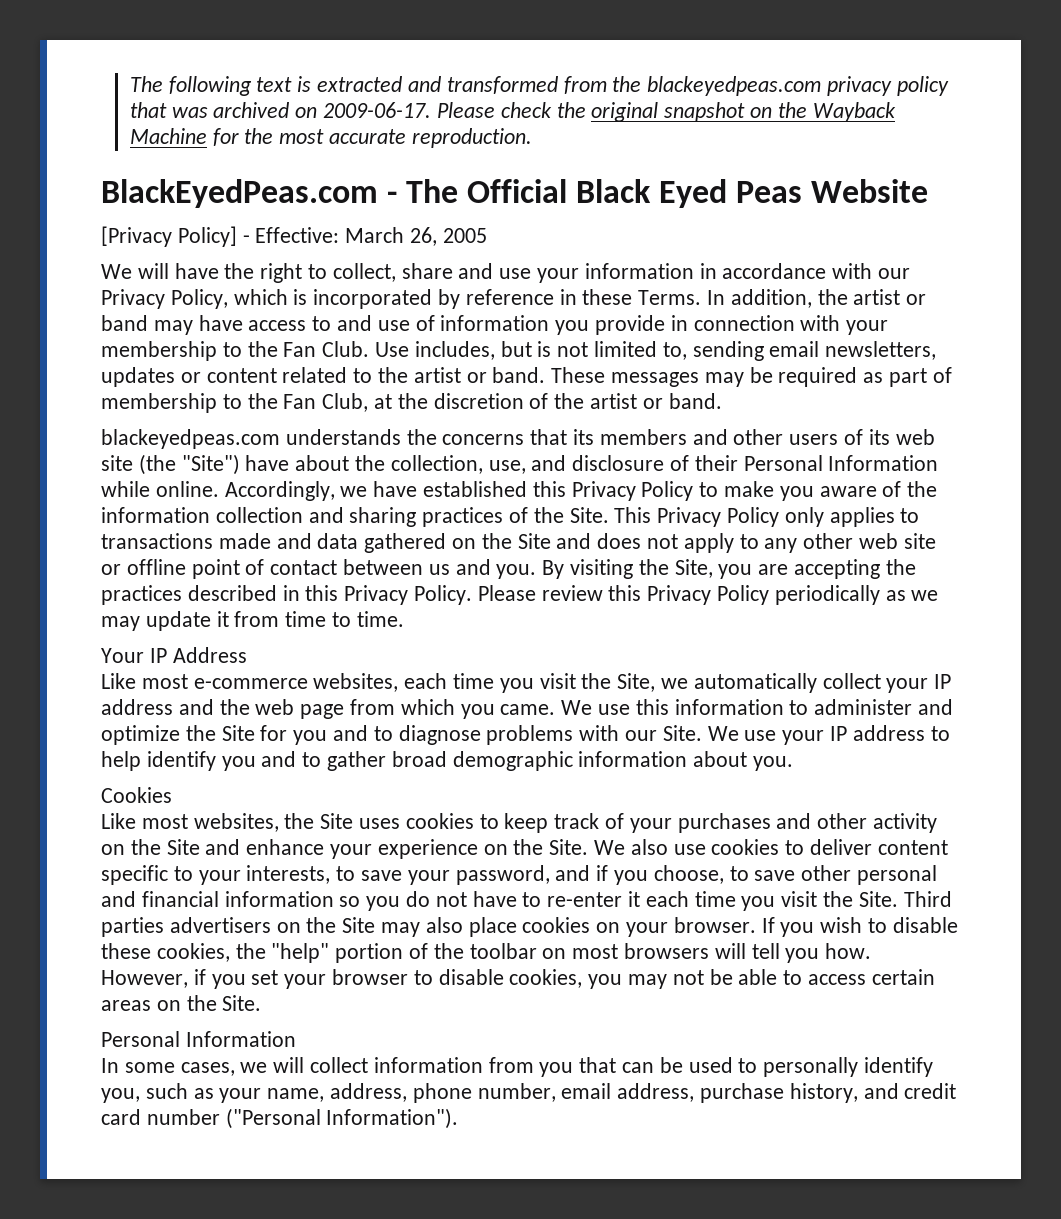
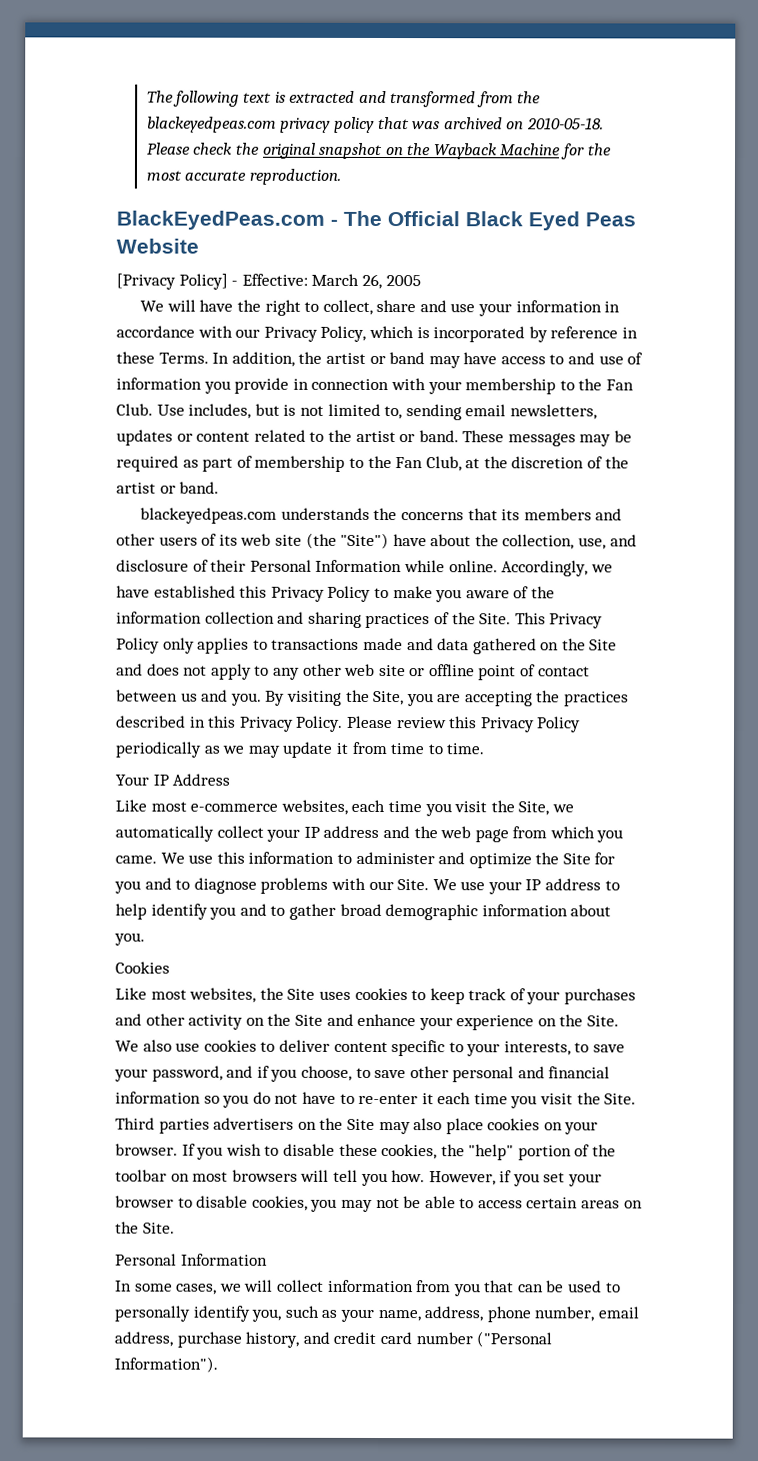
- The following text is extracted and transformed from the blackeyedpeas.com privacy policy that was archived on 2009-06-17.
+ The following text is extracted and transformed from the blackeyedpeas.com privacy policy that was archived on 2010-05-18.

